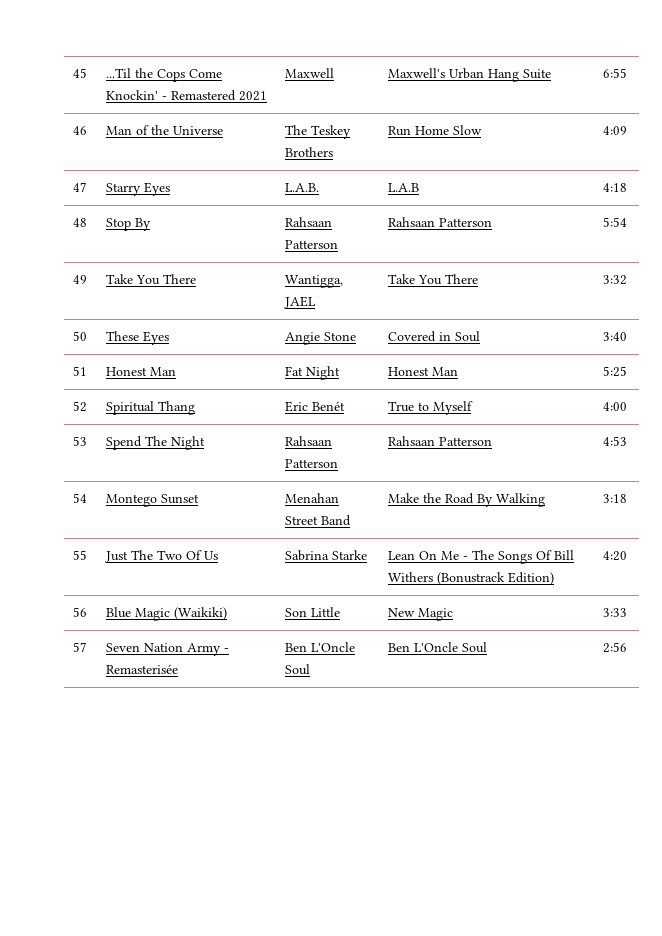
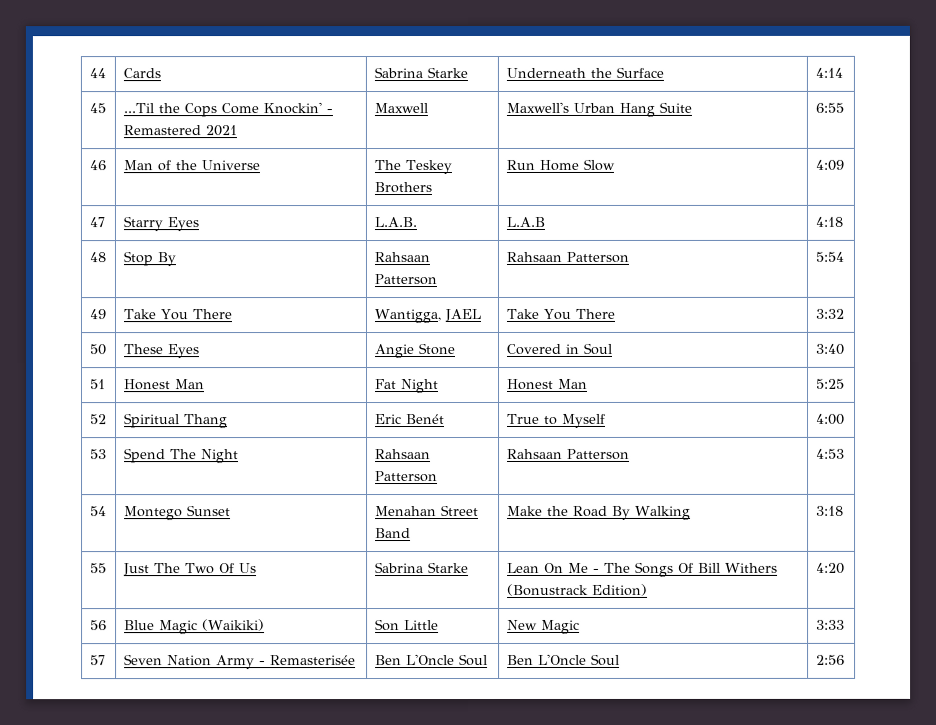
+ 44 | Cards | Sabrina Starke | Underneath the Surface | 4:14

